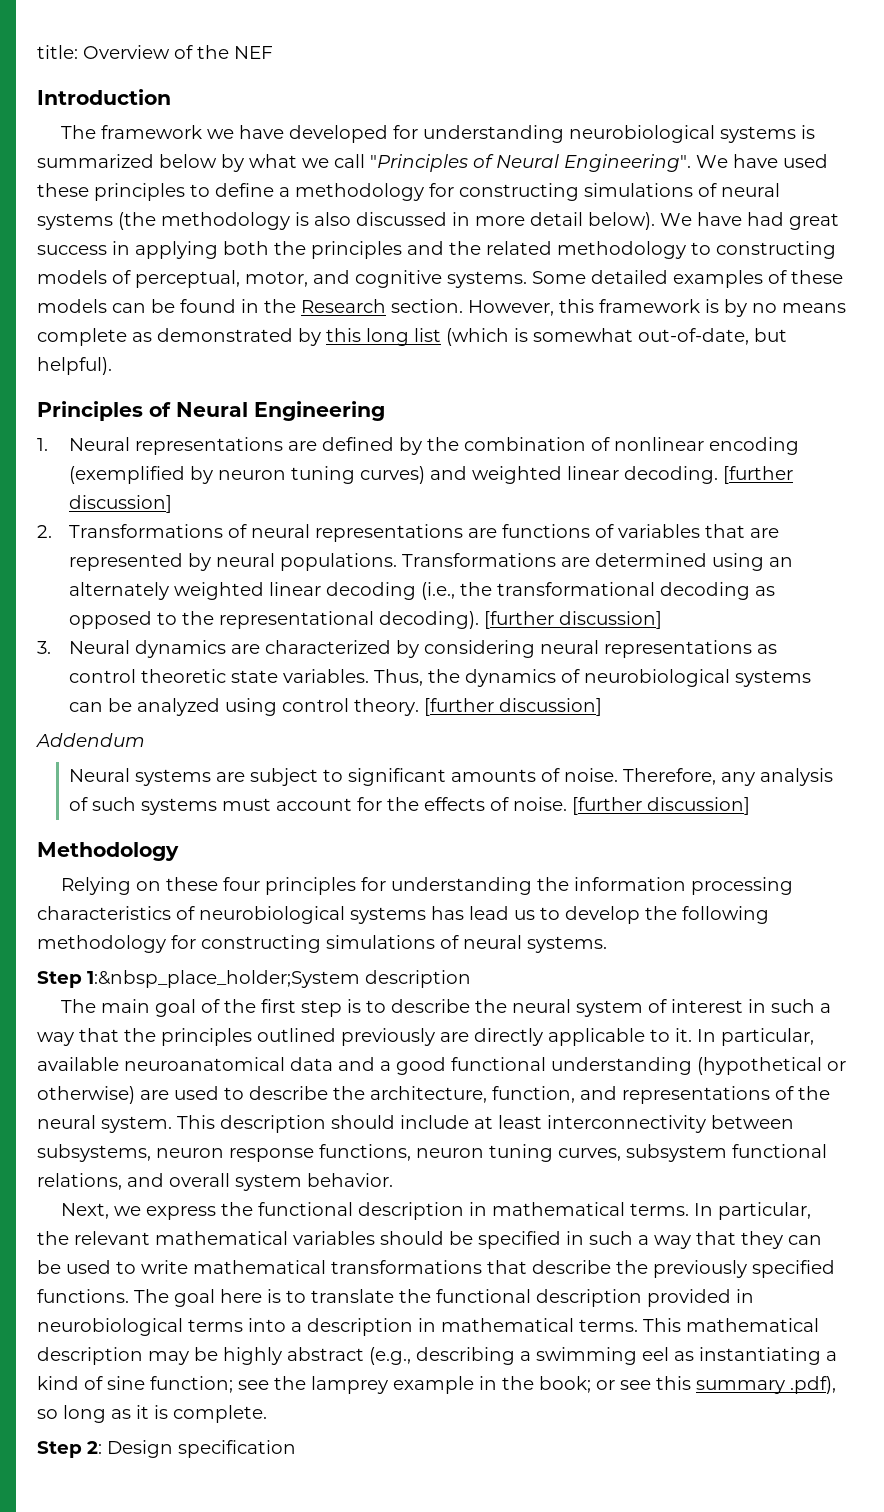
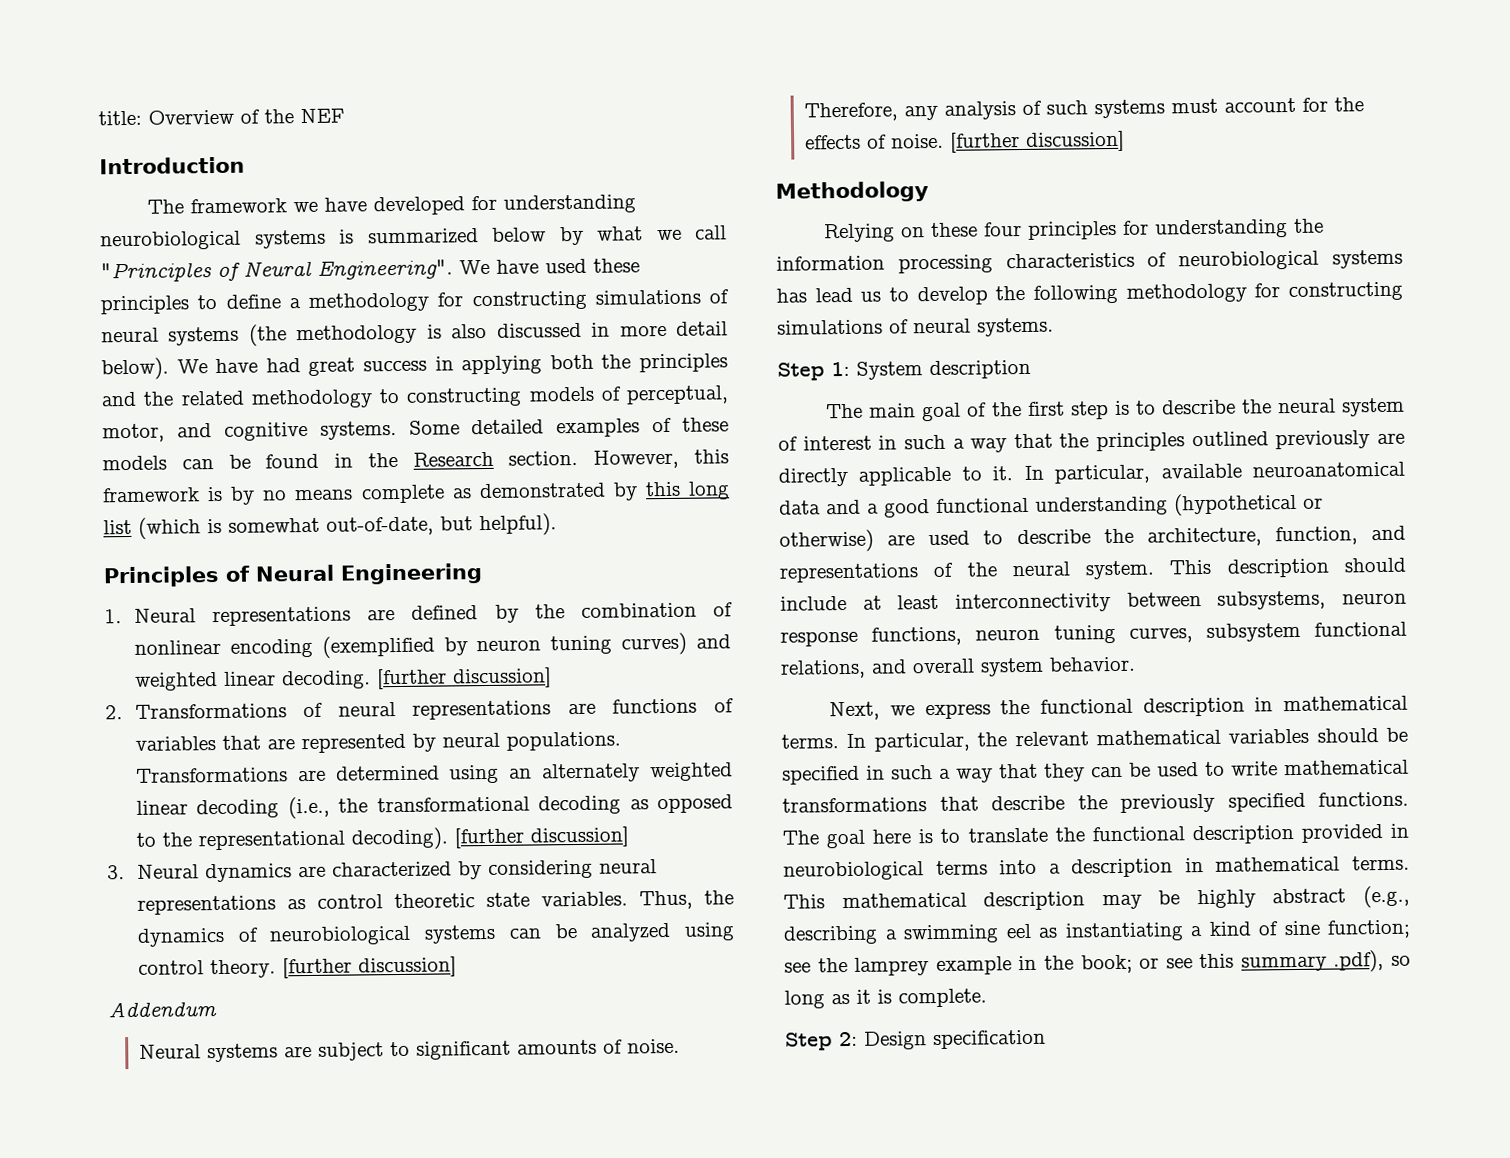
- Step 1:&nbsp_place_holder;System description
+ Step 1: System description

